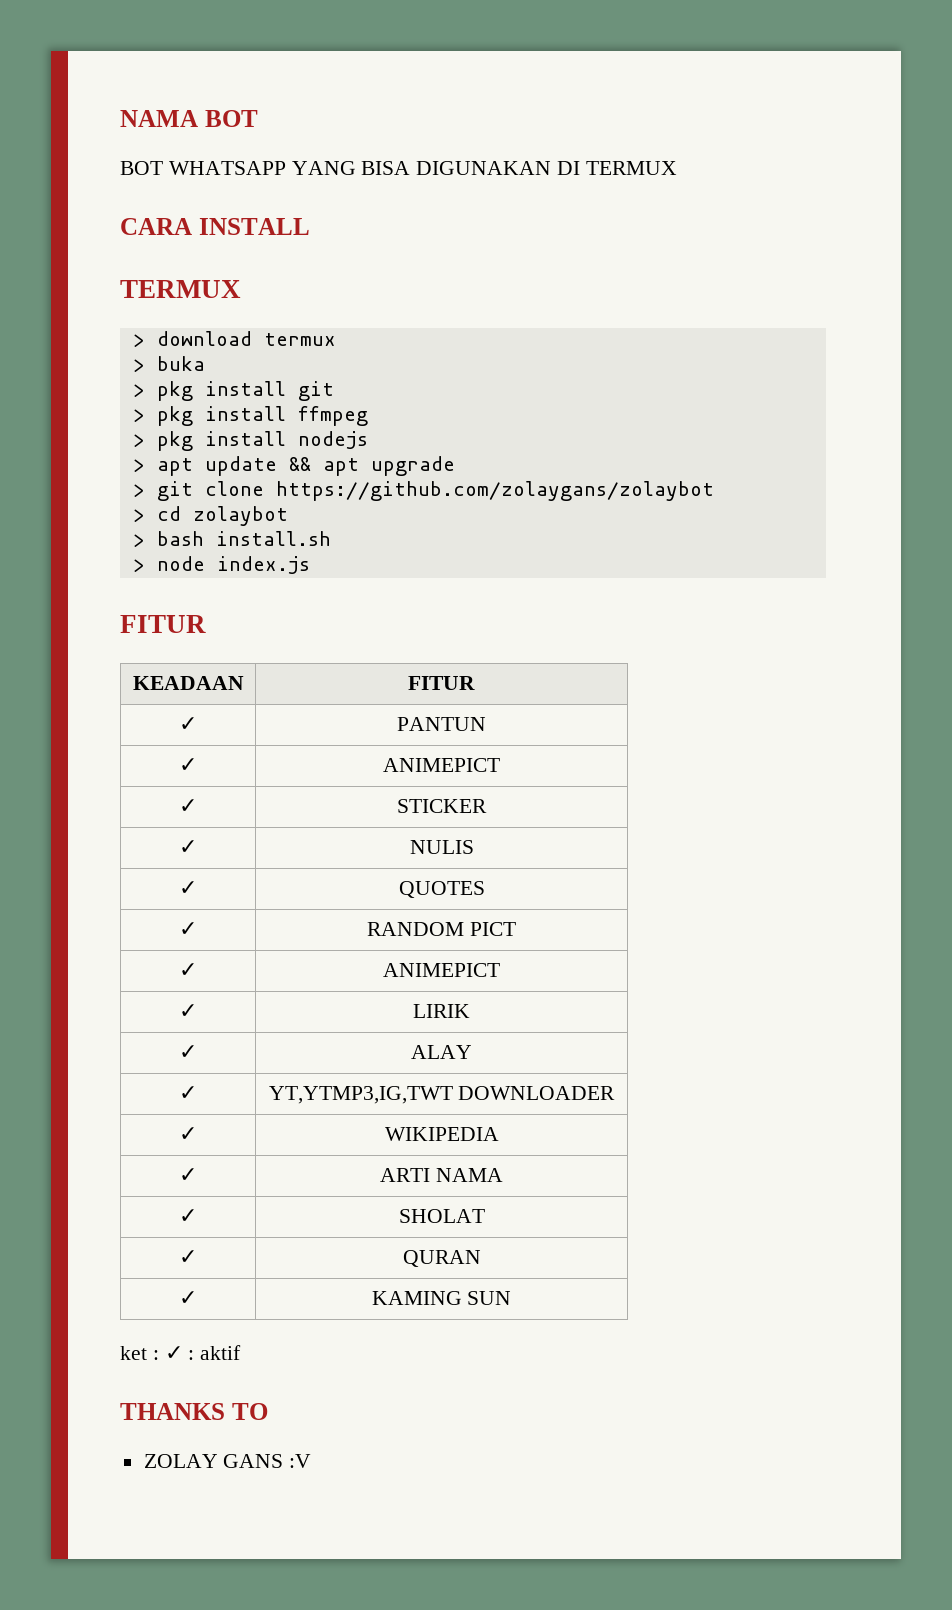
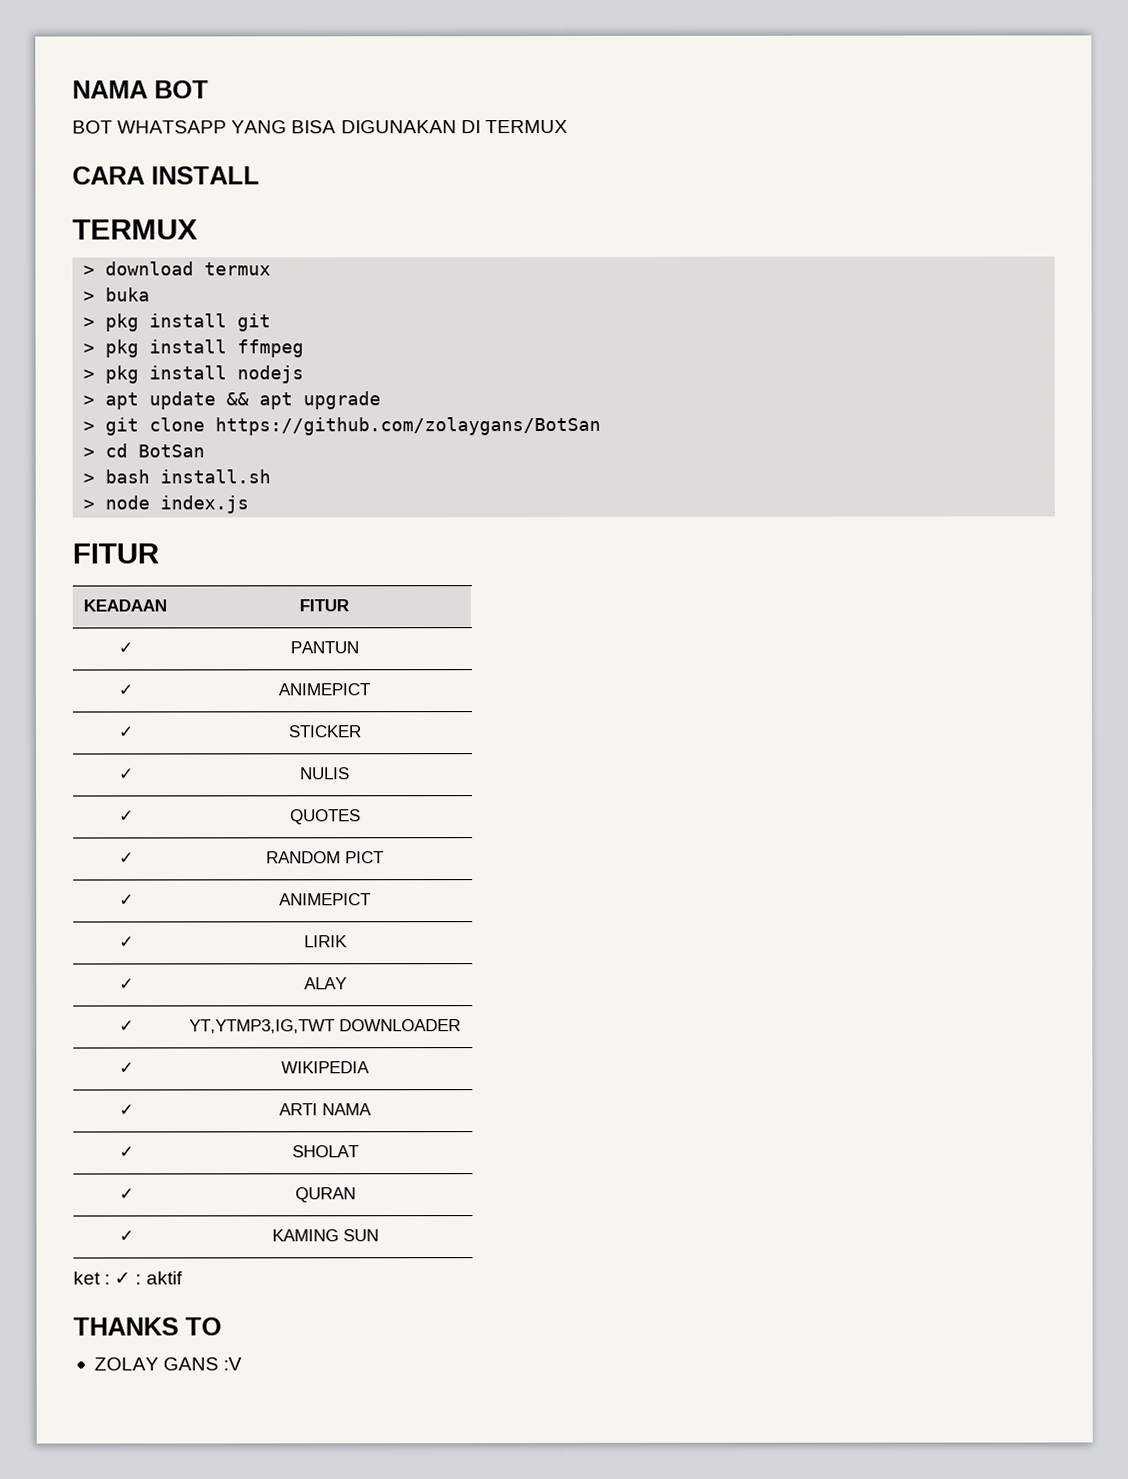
- > git clone https://github.com/zolaygans/zolaybot
+ > git clone https://github.com/zolaygans/BotSan
- > cd zolaybot
+ > cd BotSan

